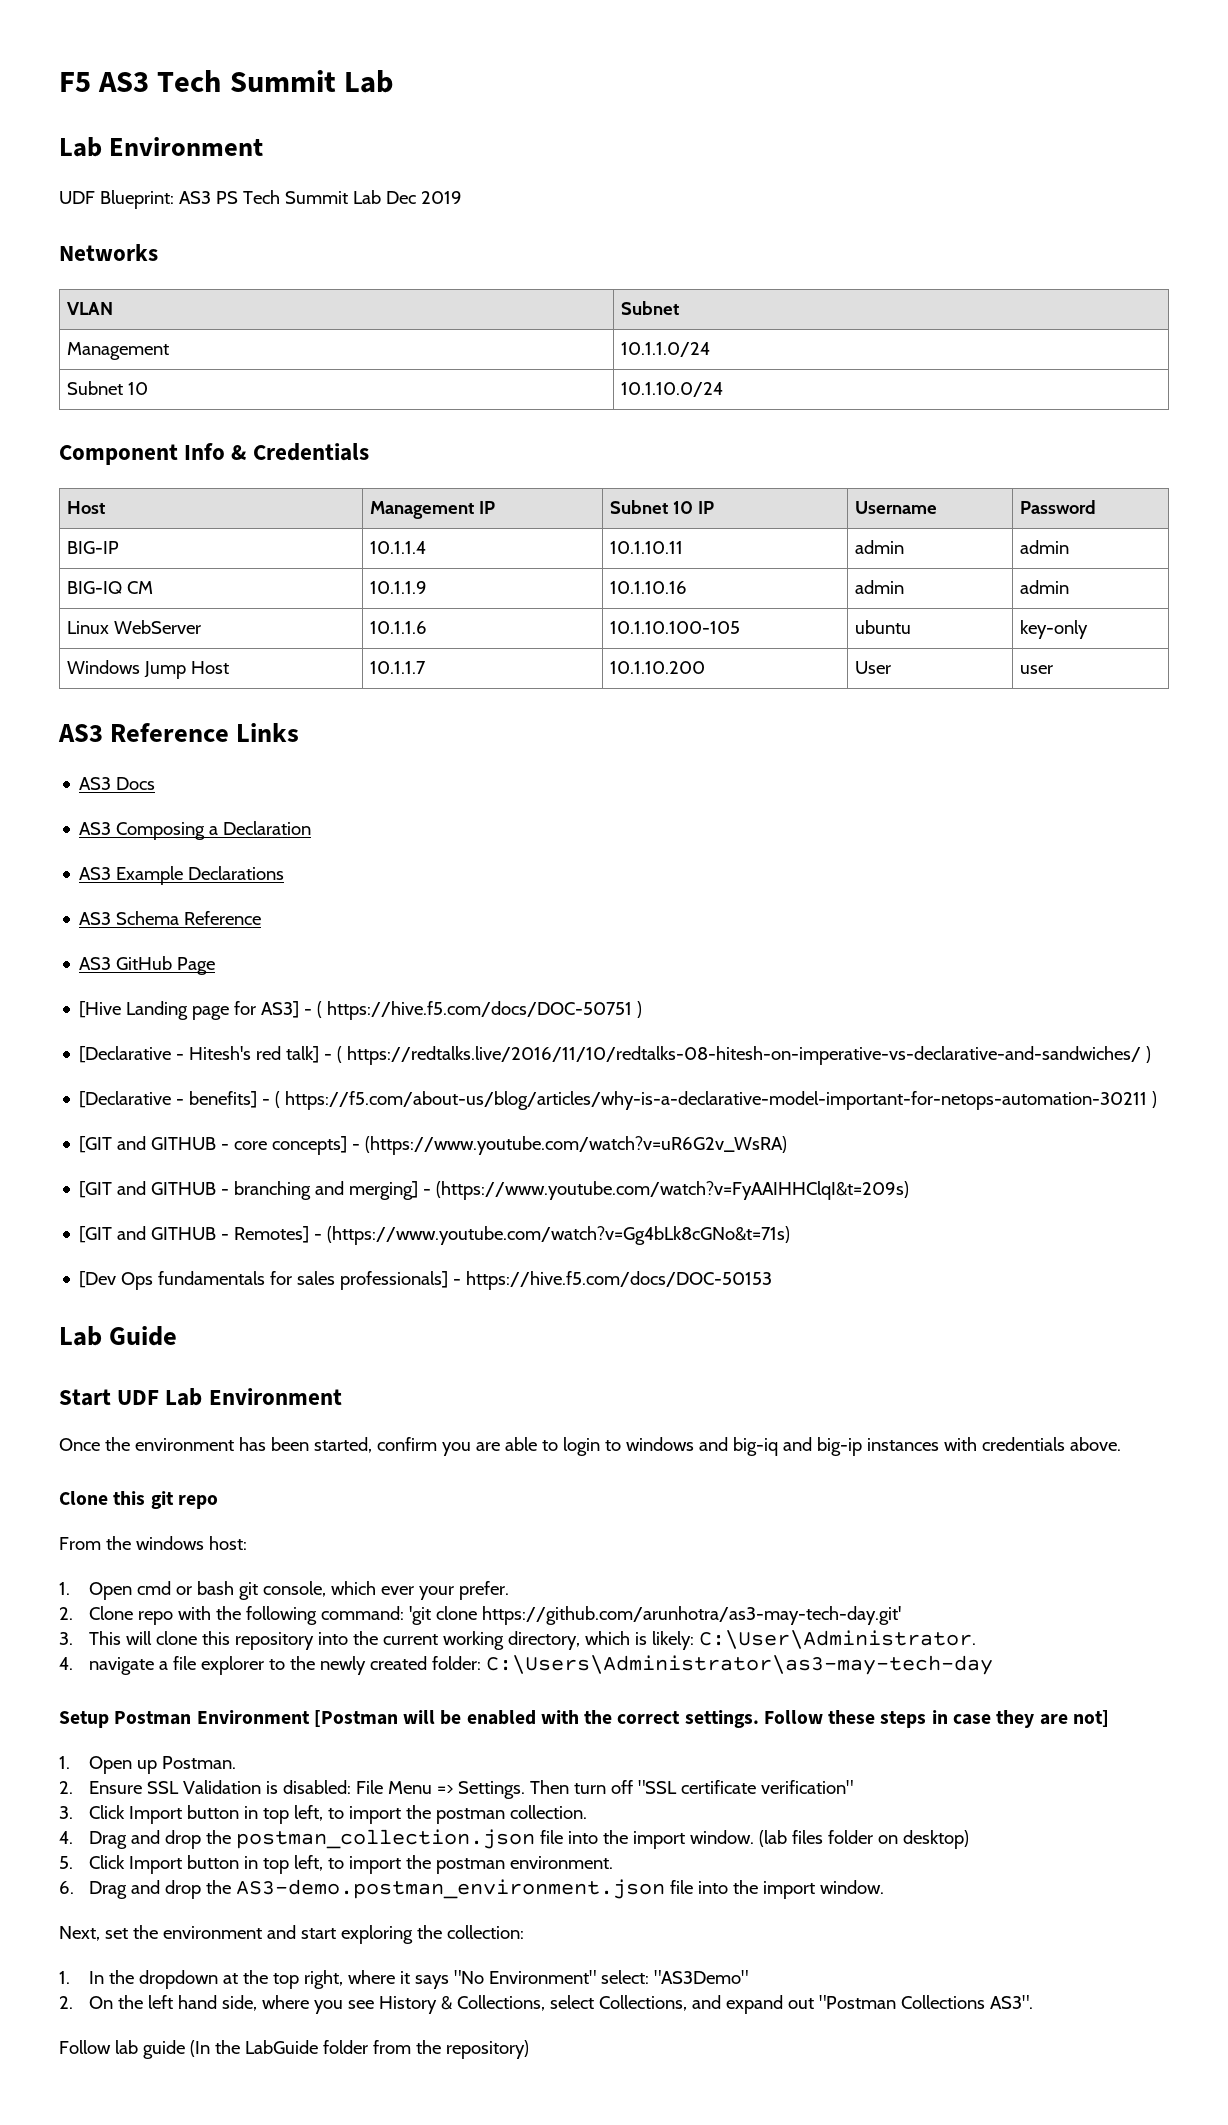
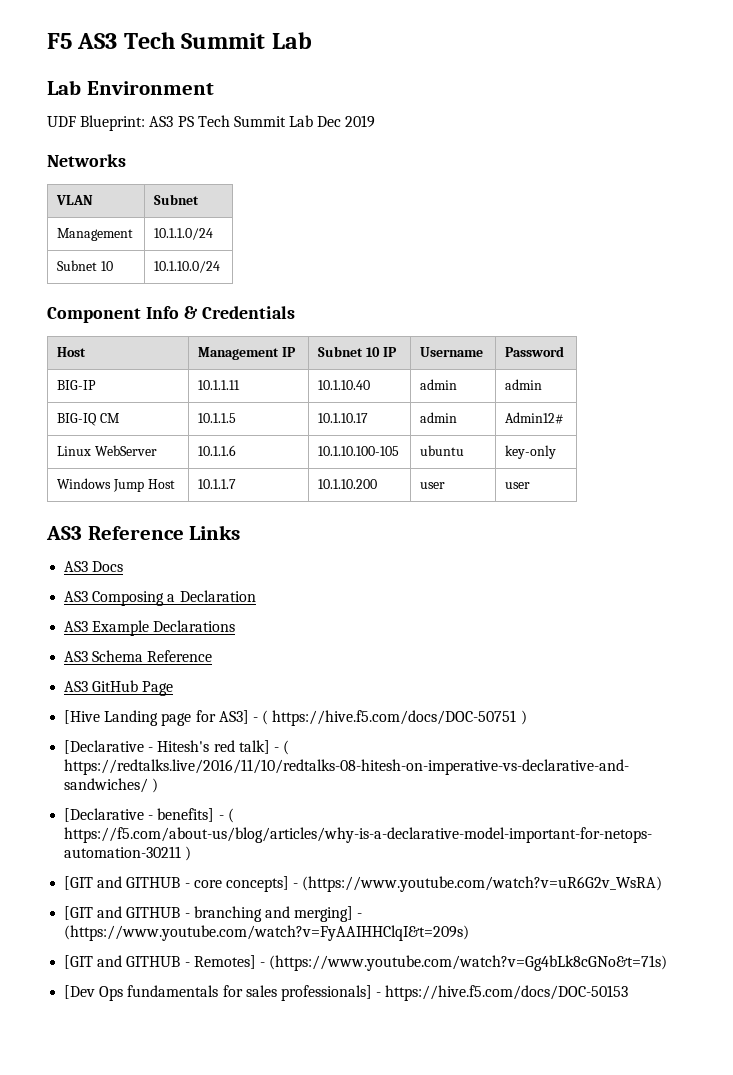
- BIG-IP | 10.1.1.4 | 10.1.10.11 | admin | admin
+ BIG-IP | 10.1.1.11 | 10.1.10.40 | admin | admin
- BIG-IQ CM | 10.1.1.9 | 10.1.10.16 | admin | admin
+ BIG-IQ CM | 10.1.1.5 | 10.1.10.17 | admin | Admin12#
- Windows Jump Host | 10.1.1.7 | 10.1.10.200 | User | user
+ Windows Jump Host | 10.1.1.7 | 10.1.10.200 | user | user
- Lab Guide
- Start UDF Lab Environment
- Once the environment has been started, confirm you are able to login to windows and big-iq and big-ip instances with credentials above.
- Clone this git repo
- From the windows host:
- 1. Open cmd or bash git console, which ever your prefer.
- 2. Clone repo with the following command: 'git clone https://github.com/arunhotra/as3-may-tech-day.git'
- 3. This will clone this repository into the current working directory, which is likely: C:\User\Administrator.
- 4. navigate a file explorer to the newly created folder: C:\Users\Administrator\as3-may-tech-day
- Setup Postman Environment [Postman will be enabled with the correct settings. Follow these steps in case they are not]
- 1. Open up Postman.
- 2. Ensure SSL Validation is disabled: File Menu => Settings. Then turn off "SSL certificate verification"
- 3. Click Import button in top left, to import the postman collection.
- 4. Drag and drop the postman_collection.json file into the import window. (lab files folder on desktop)
- 5. Click Import button in top left, to import the postman environment.
- 6. Drag and drop the AS3-demo.postman_environment.json file into the import window.
- Next, set the environment and start exploring the collection:
- 1. In the dropdown at the top right, where it says "No Environment" select: "AS3Demo"
- 2. On the left hand side, where you see History & Collections, select Collections, and expand out "Postman Collections AS3".
- Follow lab guide (In the LabGuide folder from the repository)

